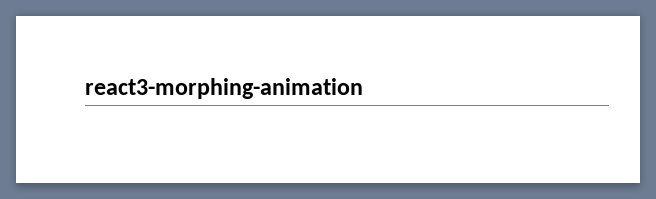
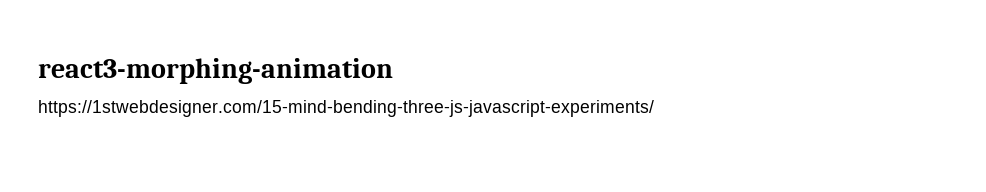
+ https://1stwebdesigner.com/15-mind-bending-three-js-javascript-experiments/

